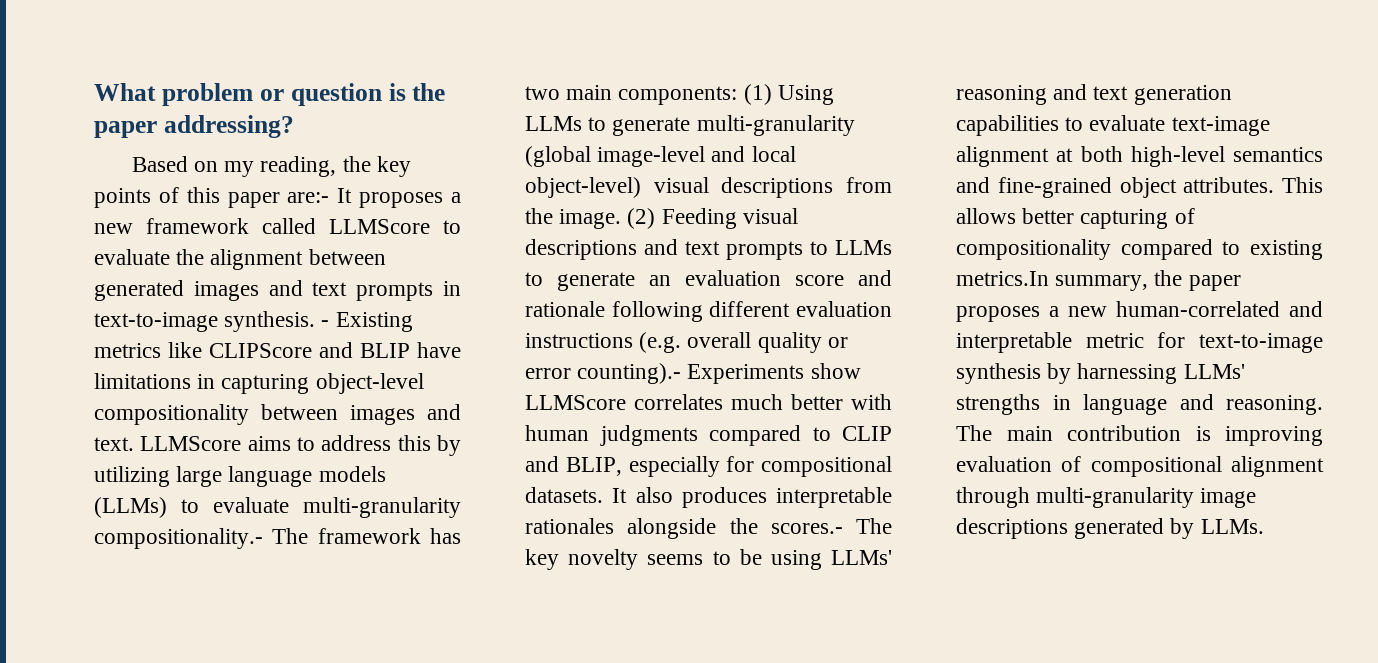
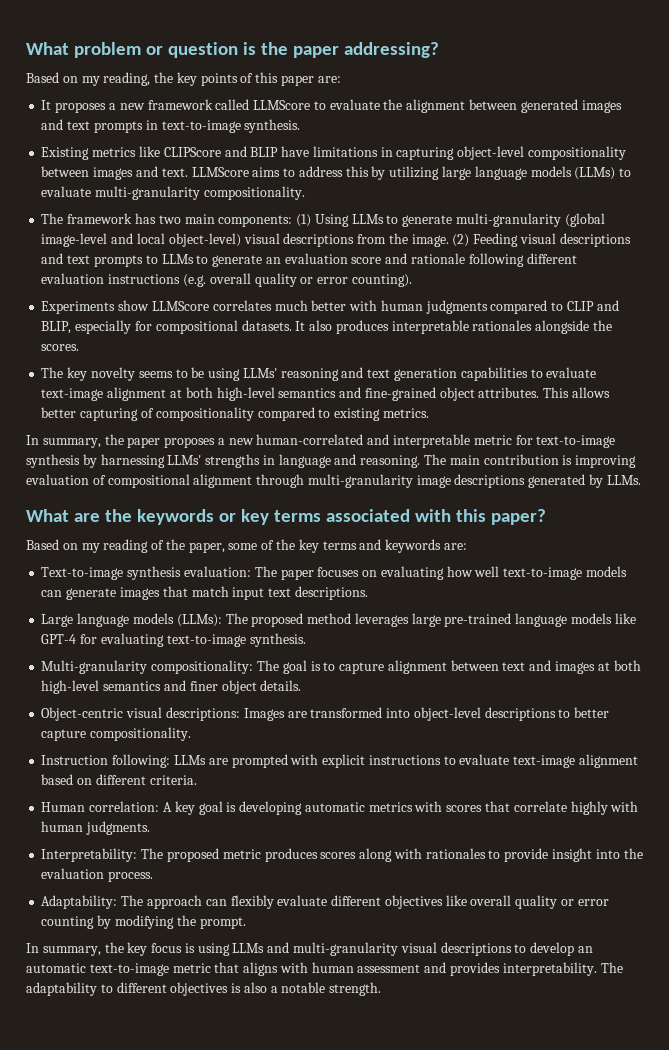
- Based on my reading, the key points of this paper are:- It proposes a new framework called LLMScore to evaluate the alignment between generated images and text prompts in text-to-image synthesis. - Existing metrics like CLIPScore and BLIP have limitations in capturing object-level compositionality between images and text.
+ Based on my reading, the key points of this paper are:
+ It proposes a new framework called LLMScore to evaluate the alignment between generated images and text prompts in text-to-image synthesis.
+ Existing metrics like CLIPScore and BLIP have limitations in capturing object-level compositionality between images and text.
- LLMScore aims to address this by utilizing large language models (LLMs) to evaluate multi-granularity compositionality.- The framework has two main components: (1) Using LLMs to generate multi-granularity (global image-level and local object-level) visual descriptions from the image.
+ LLMScore aims to address this by utilizing large language models (LLMs) to evaluate multi-granularity compositionality.
+ The framework has two main components: (1) Using LLMs to generate multi-granularity (global image-level and local object-level) visual descriptions from the image.
- (2) Feeding visual descriptions and text prompts to LLMs to generate an evaluation score and rationale following different evaluation instructions (e.g. overall quality or error counting).- Experiments show LLMScore correlates much better with human judgments compared to CLIP and BLIP, especially for compositional datasets.
+ (2) Feeding visual descriptions and text prompts to LLMs to generate an evaluation score and rationale following different evaluation instructions (e.g. overall quality or error counting).
+ Experiments show LLMScore correlates much better with human judgments compared to CLIP and BLIP, especially for compositional datasets.
- It also produces interpretable rationales alongside the scores.- The key novelty seems to be using LLMs' reasoning and text generation capabilities to evaluate text-image alignment at both high-level semantics and fine-grained object attributes.
+ It also produces interpretable rationales alongside the scores.
+ The key novelty seems to be using LLMs' reasoning and text generation capabilities to evaluate text-image alignment at both high-level semantics and fine-grained object attributes.
- This allows better capturing of compositionality compared to existing metrics.In summary, the paper proposes a new human-correlated and interpretable metric for text-to-image synthesis by harnessing LLMs' strengths in language and reasoning.
+ This allows better capturing of compositionality compared to existing metrics.
+ In summary, the paper proposes a new human-correlated and interpretable metric for text-to-image synthesis by harnessing LLMs' strengths in language and reasoning.
+ What are the keywords or key terms associated with this paper?
+ Based on my reading of the paper, some of the key terms and keywords are:
+ Text-to-image synthesis evaluation: The paper focuses on evaluating how well text-to-image models can generate images that match input text descriptions.
+ Large language models (LLMs): The proposed method leverages large pre-trained language models like GPT-4 for evaluating text-to-image synthesis.
+ Multi-granularity compositionality: The goal is to capture alignment between text and images at both high-level semantics and finer object details.
+ Object-centric visual descriptions: Images are transformed into object-level descriptions to better capture compositionality.
+ Instruction following: LLMs are prompted with explicit instructions to evaluate text-image alignment based on different criteria.
+ Human correlation: A key goal is developing automatic metrics with scores that correlate highly with human judgments.
+ Interpretability: The proposed metric produces scores along with rationales to provide insight into the evaluation process.
+ Adaptability: The approach can flexibly evaluate different objectives like overall quality or error counting by modifying the prompt.
+ In summary, the key focus is using LLMs and multi-granularity visual descriptions to develop an automatic text-to-image metric that aligns with human assessment and provides interpretability. The adaptability to different objectives is also a notable strength.

